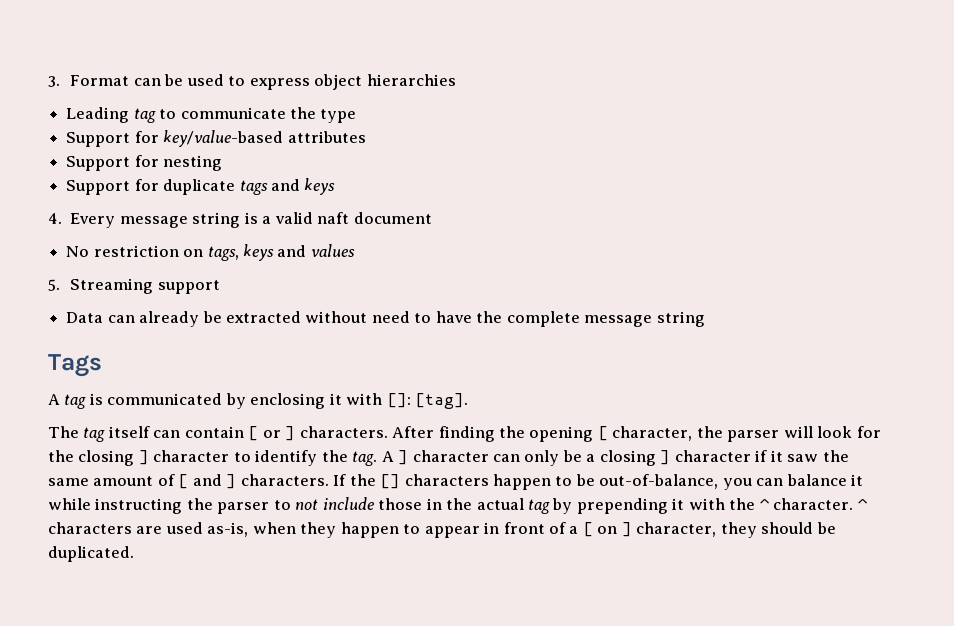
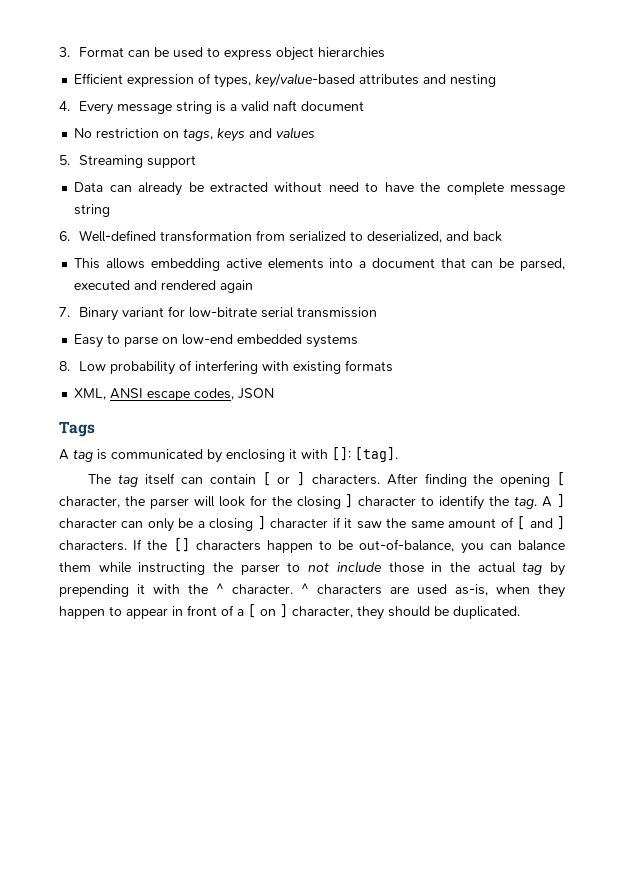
- Leading tag to communicate the type
- Support for key/value-based attributes
- Support for nesting
+ Efficient expression of types, key/value-based attributes and nesting
- Support for duplicate tags and keys
+ 6. Well-defined transformation from serialized to deserialized, and back
+ This allows embedding active elements into a document that can be parsed, executed and rendered again
+ 7. Binary variant for low-bitrate serial transmission
+ Easy to parse on low-end embedded systems
+ 8. Low probability of interfering with existing formats
+ XML, ANSI escape codes, JSON
- If the [] characters happen to be out-of-balance, you can balance it while instructing the parser to not include those in the actual tag by prepending it with the ^ character.
+ If the [] characters happen to be out-of-balance, you can balance them while instructing the parser to not include those in the actual tag by prepending it with the ^ character.

